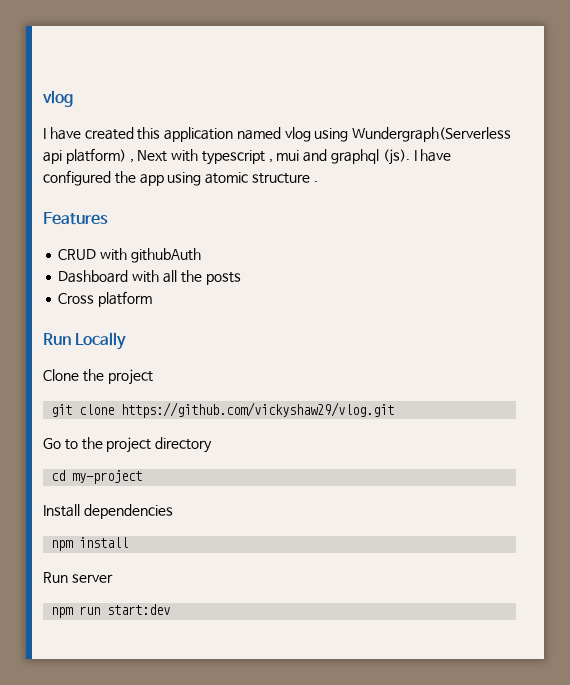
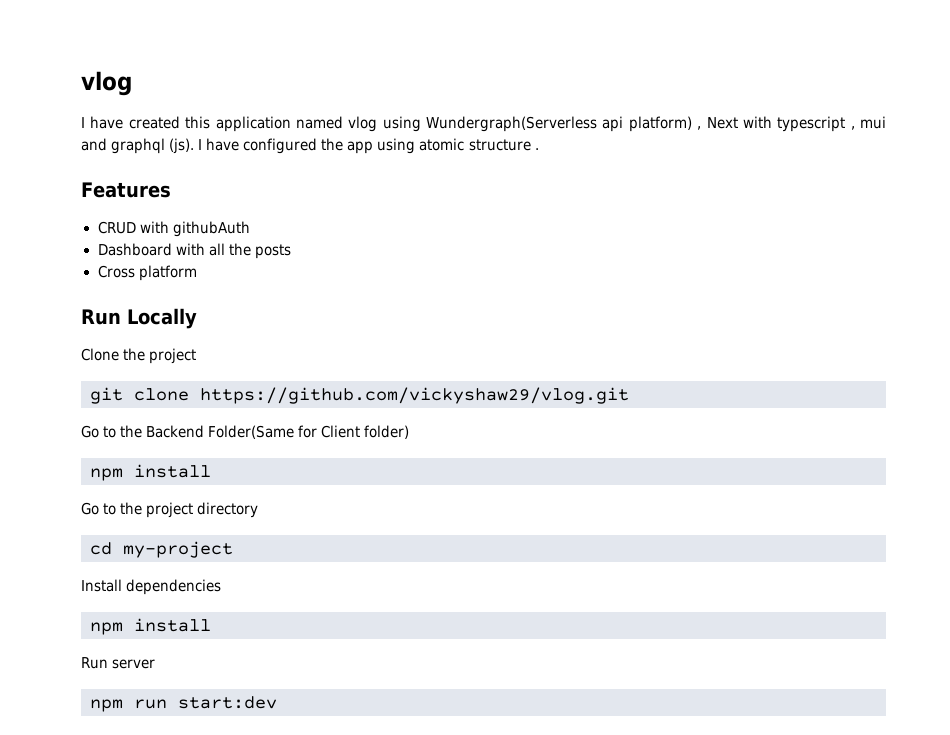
+ Go to the Backend Folder(Same for Client folder)
+ npm install

